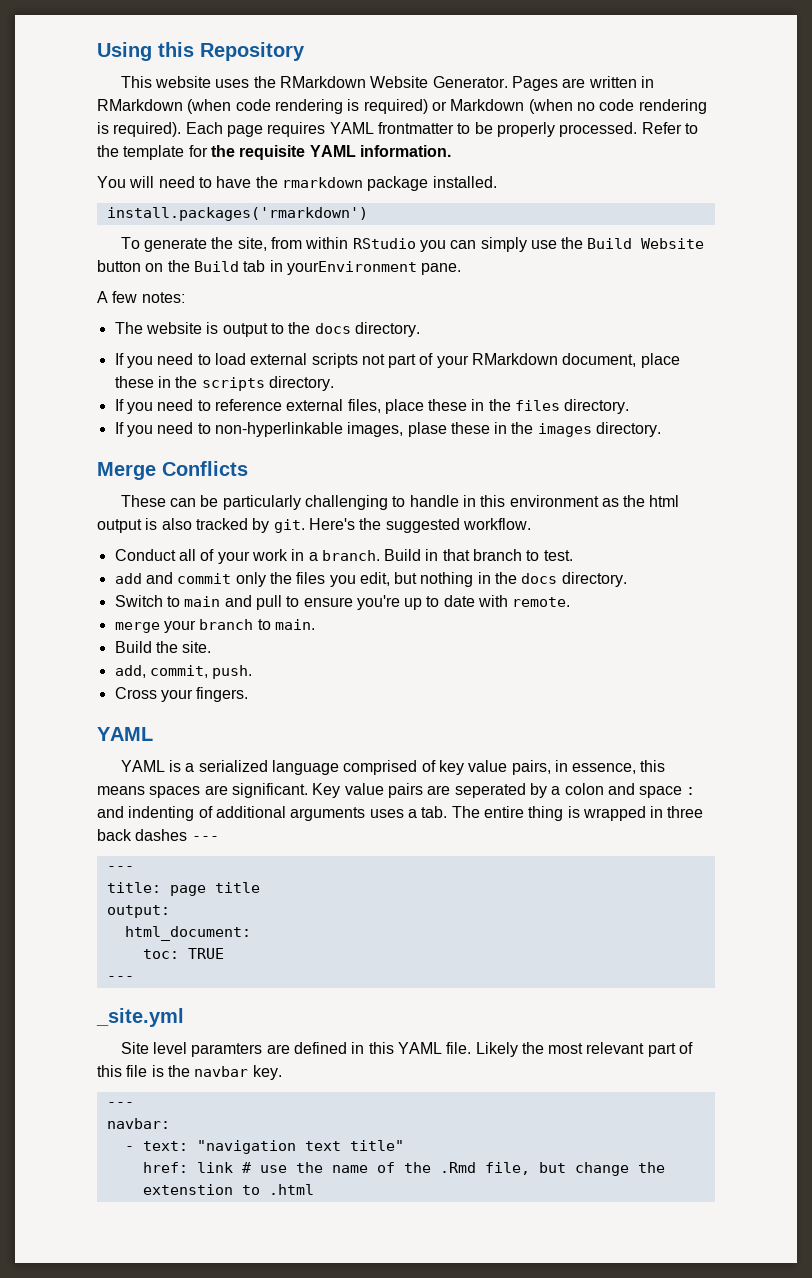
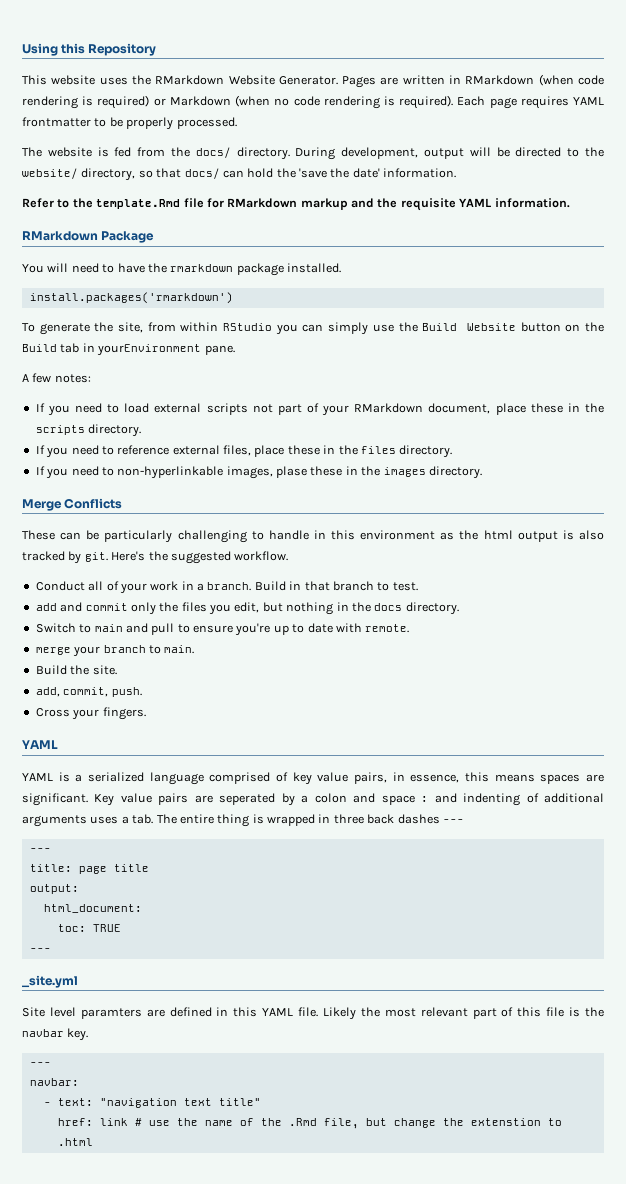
- Each page requires YAML frontmatter to be properly processed. Refer to the template for the requisite YAML information.
+ Each page requires YAML frontmatter to be properly processed.
+ The website is fed from the docs/ directory. During development, output will be directed to the website/ directory, so that docs/ can hold the 'save the date' information.
+ Refer to the template.Rmd file for RMarkdown markup and the requisite YAML information.
+ RMarkdown Package
- The website is output to the docs directory.

